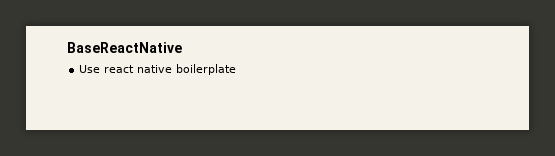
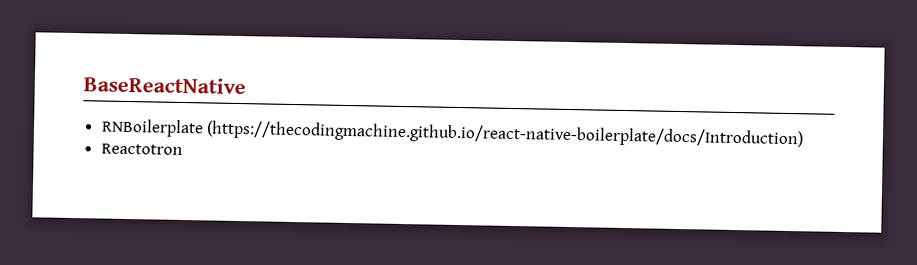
- Use react native boilerplate
+ RNBoilerplate (https://thecodingmachine.github.io/react-native-boilerplate/docs/Introduction)
+ Reactotron

